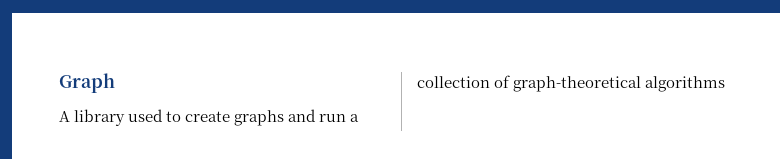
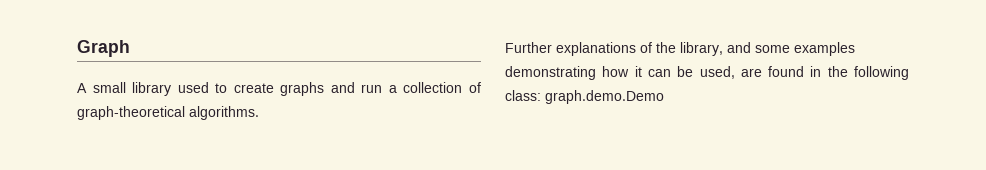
- A library used to create graphs and run a collection of graph-theoretical algorithms
+ A small library used to create graphs and run a collection of graph-theoretical algorithms.
+ Further explanations of the library, and some examples demonstrating how it can be used, are found in the following class: graph.demo.Demo

